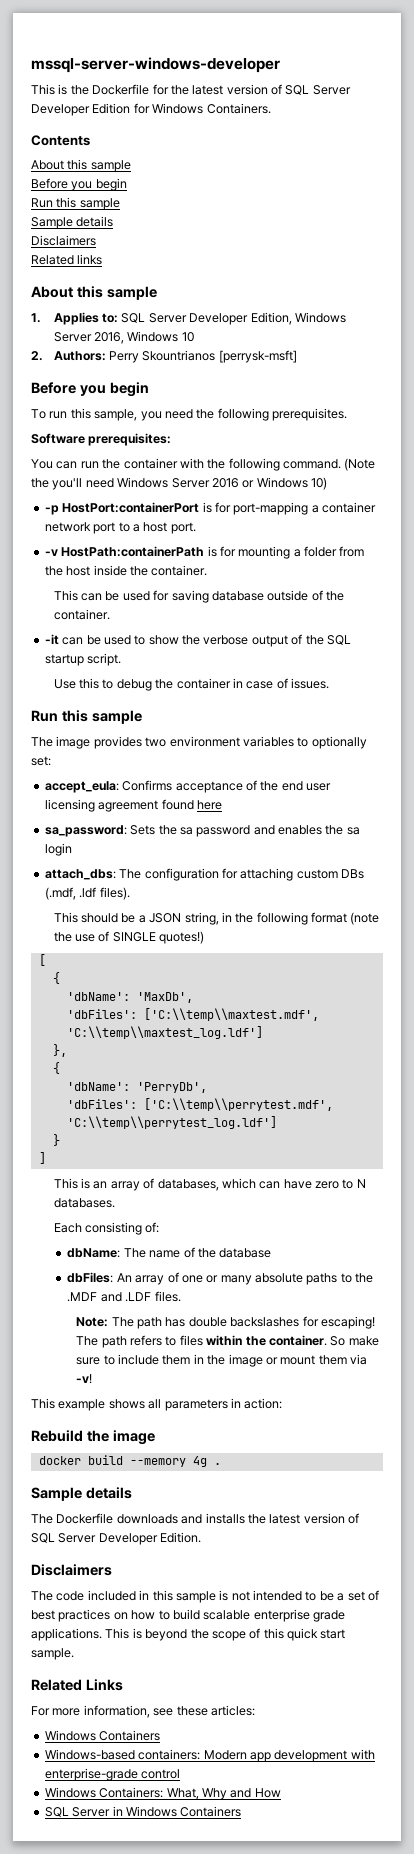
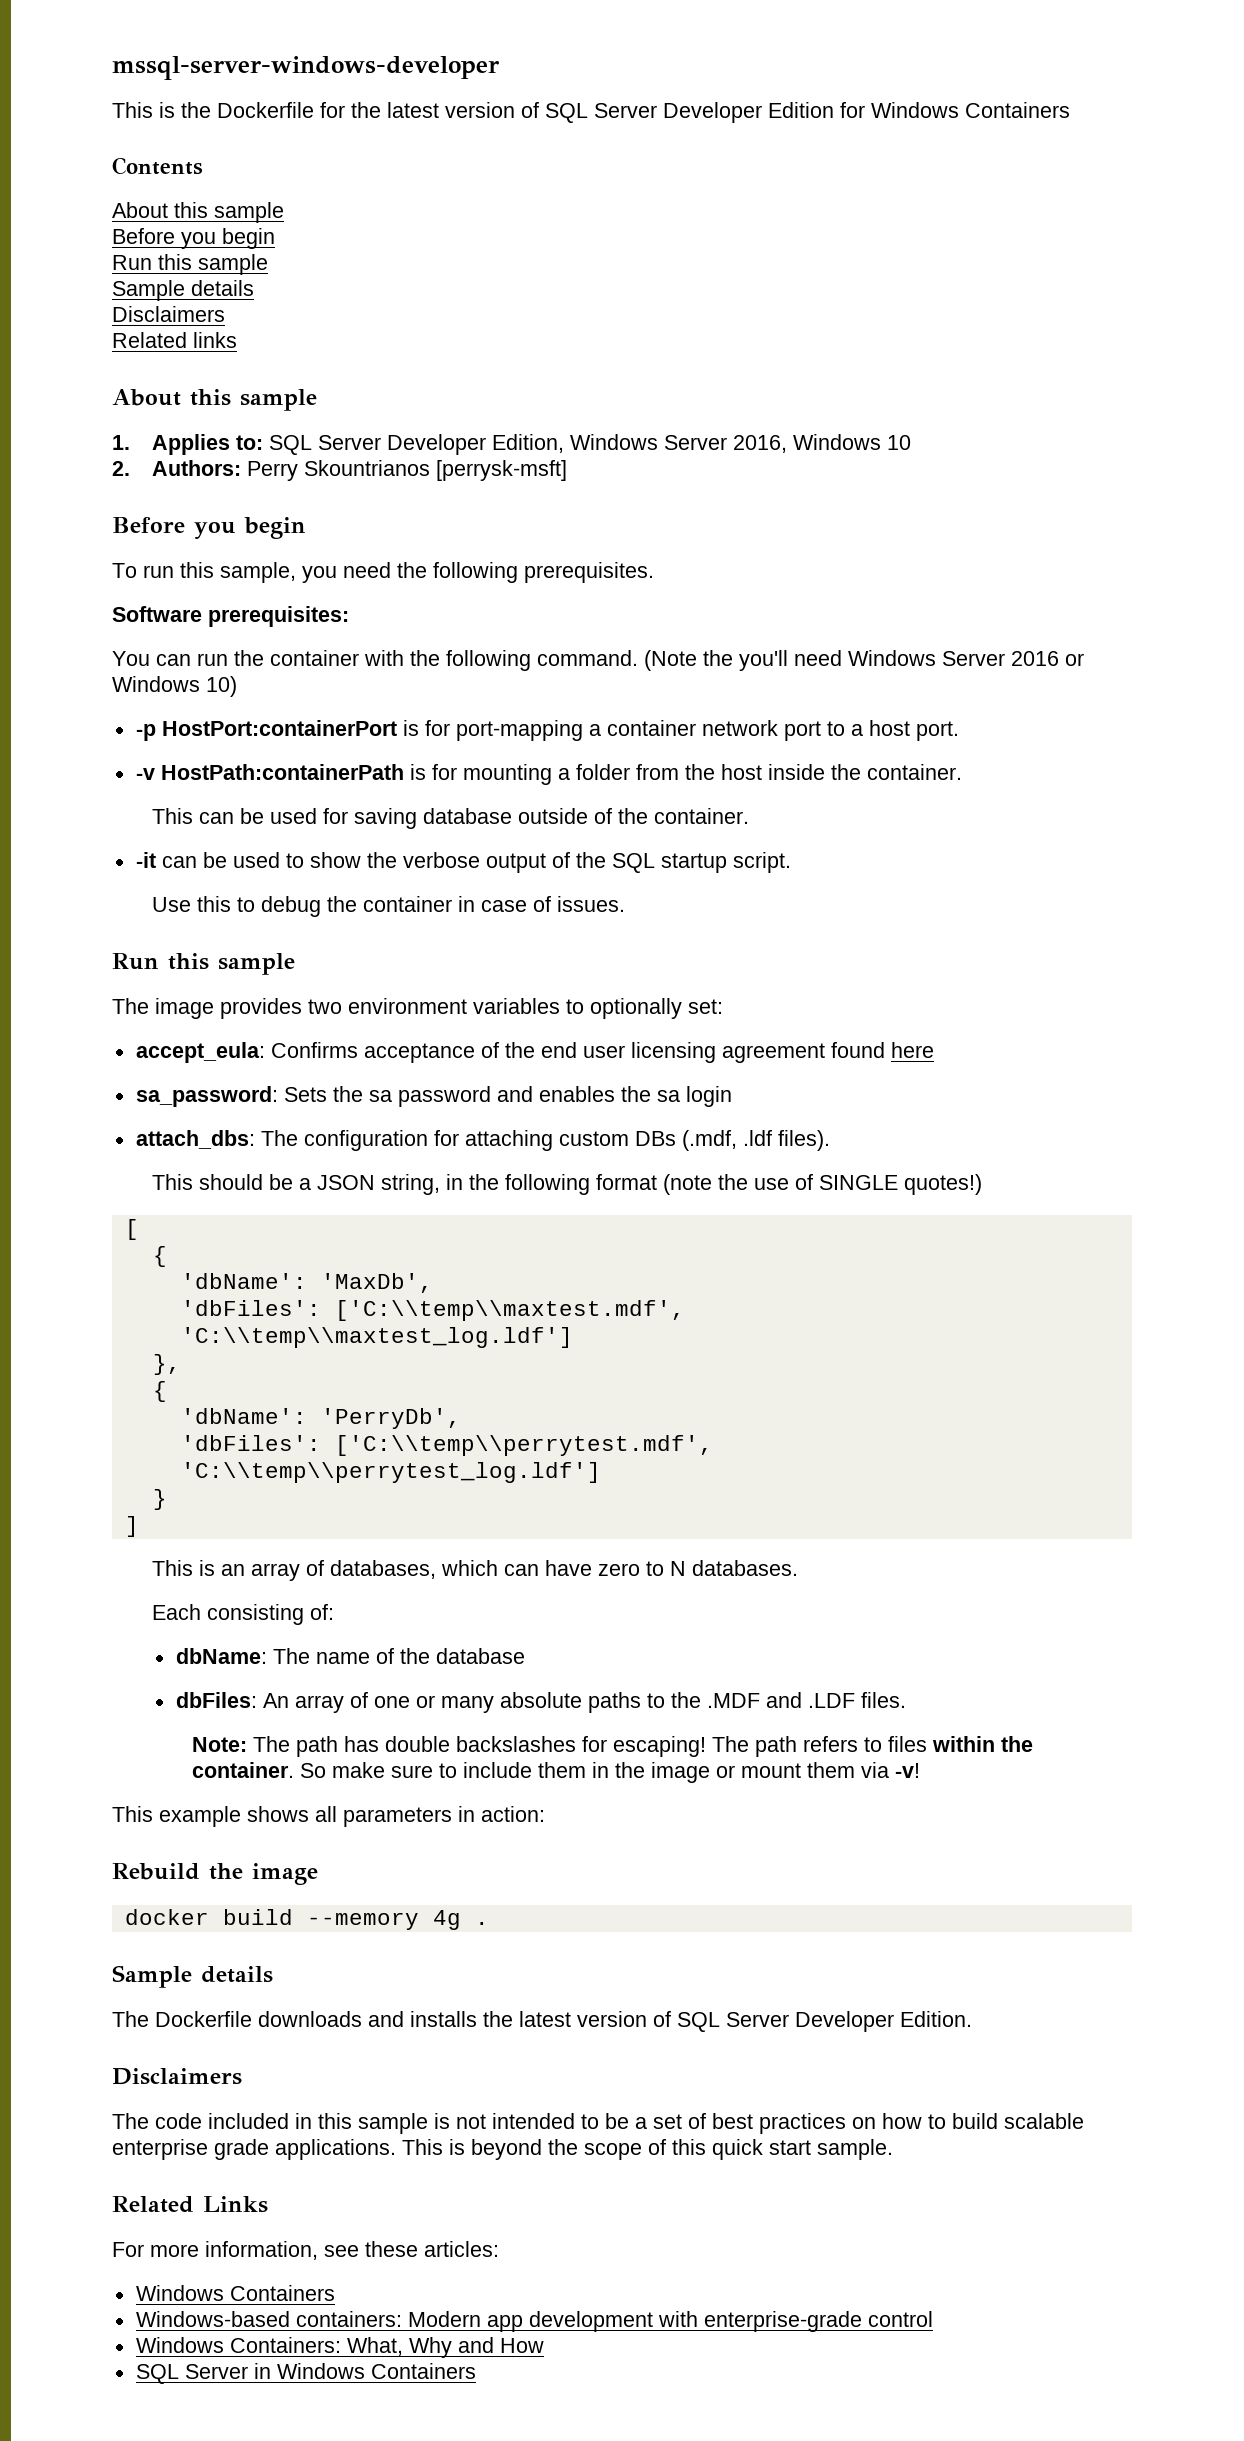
- This is the Dockerfile for the latest version of SQL Server Developer Edition for Windows Containers.
+ This is the Dockerfile for the latest version of SQL Server Developer Edition for Windows Containers

